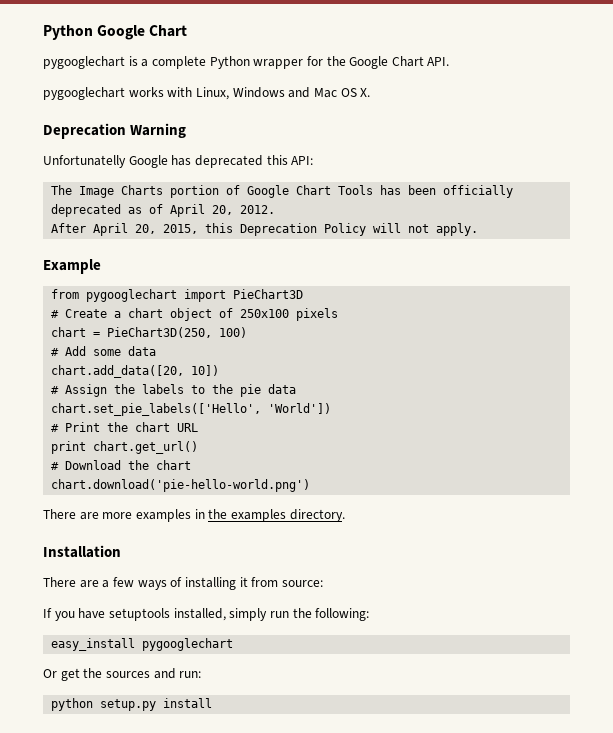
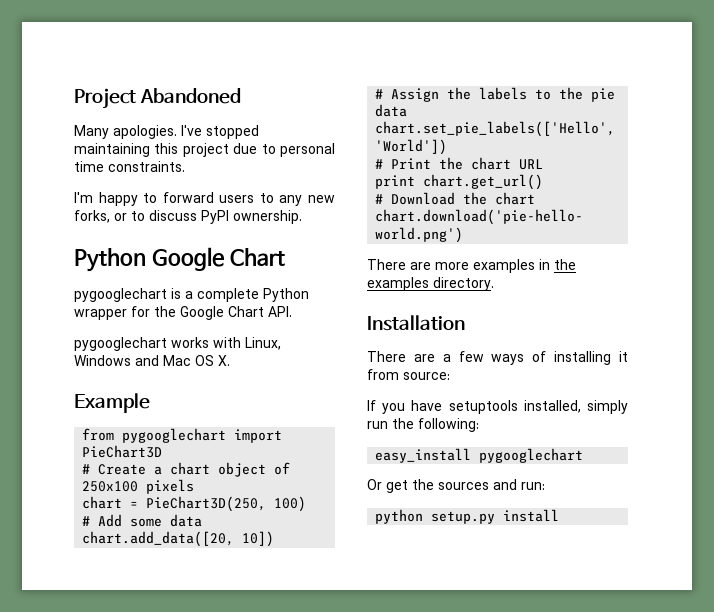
+ Project Abandoned
+ Many apologies. I've stopped maintaining this project due to personal time constraints.
+ I'm happy to forward users to any new forks, or to discuss PyPI ownership.
- Deprecation Warning
- Unfortunatelly Google has deprecated this API:
- The Image Charts portion of Google Chart Tools has been officially deprecated as of April 20, 2012.
- After April 20, 2015, this Deprecation Policy will not apply.

